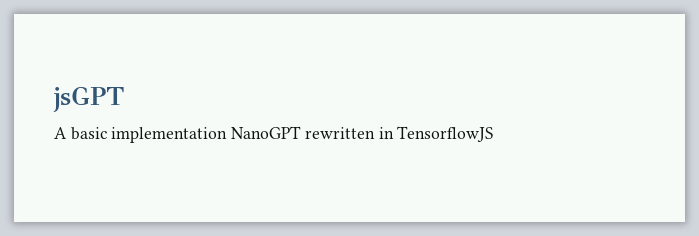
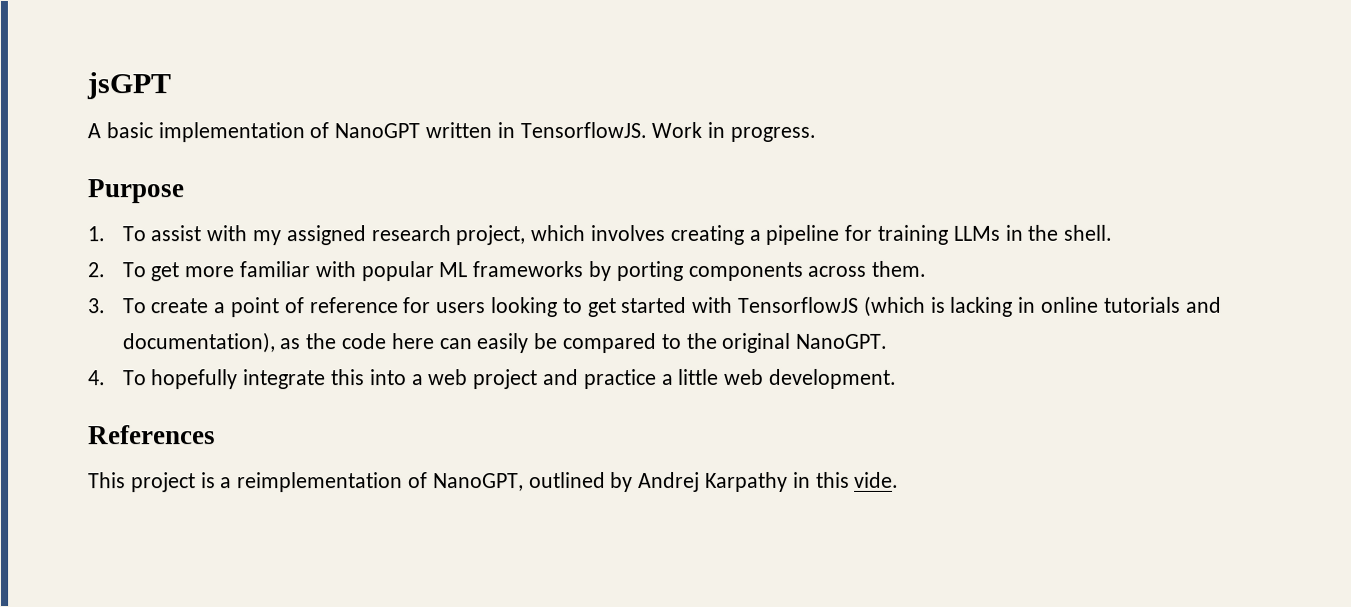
- A basic implementation NanoGPT rewritten in TensorflowJS
+ A basic implementation of NanoGPT written in TensorflowJS. Work in progress.
+ Purpose
+ 1. To assist with my assigned research project, which involves creating a pipeline for training LLMs in the shell.
+ 2. To get more familiar with popular ML frameworks by porting components across them.
+ 3. To create a point of reference for users looking to get started with TensorflowJS (which is lacking in online tutorials and documentation), as the code here can easily be compared to the original NanoGPT.
+ 4. To hopefully integrate this into a web project and practice a little web development.
+ References
+ This project is a reimplementation of NanoGPT, outlined by Andrej Karpathy in this vide.

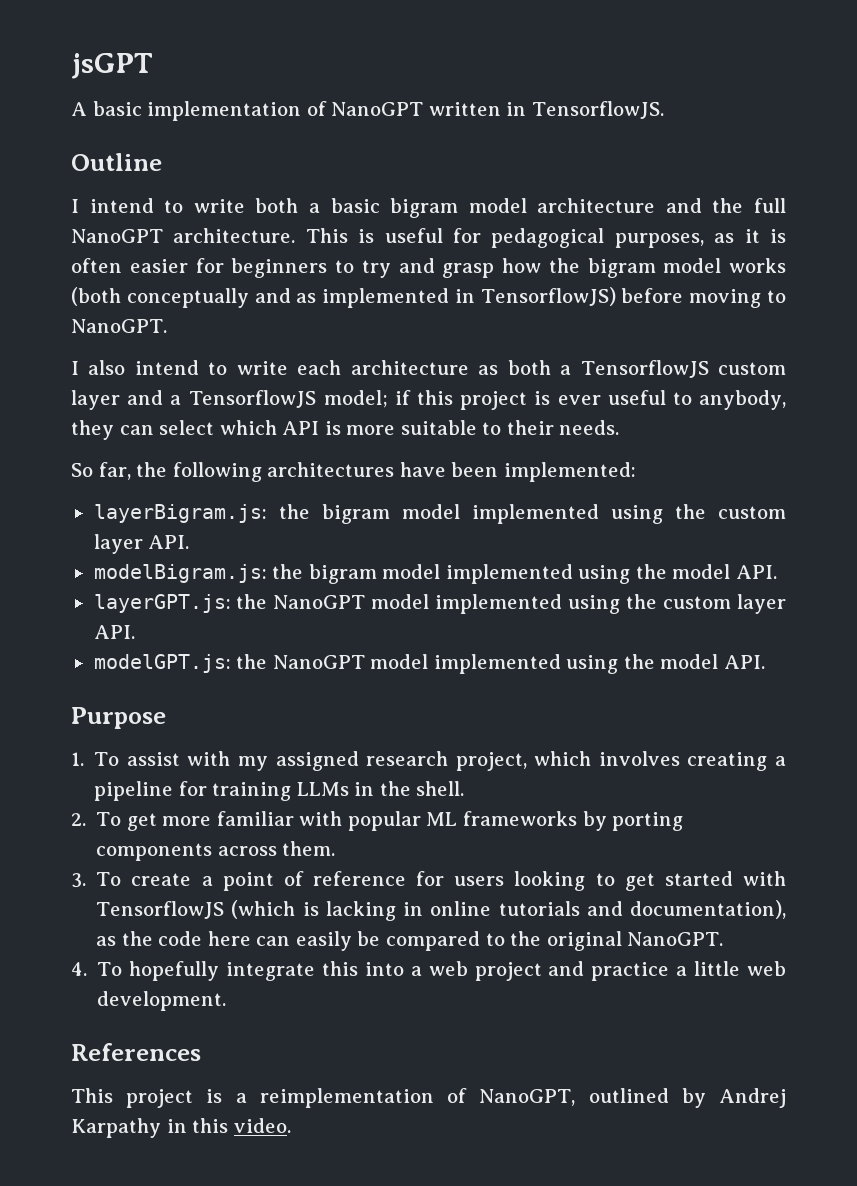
- A basic implementation of NanoGPT written in TensorflowJS. Work in progress.
+ A basic implementation of NanoGPT written in TensorflowJS.
+ Outline
+ I intend to write both a basic bigram model architecture and the full NanoGPT architecture. This is useful for pedagogical purposes, as it is often easier for beginners to try and grasp how the bigram model works (both conceptually and as implemented in TensorflowJS) before moving to NanoGPT.
+ I also intend to write each architecture as both a TensorflowJS custom layer and a TensorflowJS model; if this project is ever useful to anybody, they can select which API is more suitable to their needs.
+ So far, the following architectures have been implemented:
+ layerBigram.js: the bigram model implemented using the custom layer API.
+ modelBigram.js: the bigram model implemented using the model API.
+ layerGPT.js: the NanoGPT model implemented using the custom layer API.
+ modelGPT.js: the NanoGPT model implemented using the model API.
- This project is a reimplementation of NanoGPT, outlined by Andrej Karpathy in this vide.
+ This project is a reimplementation of NanoGPT, outlined by Andrej Karpathy in this video.

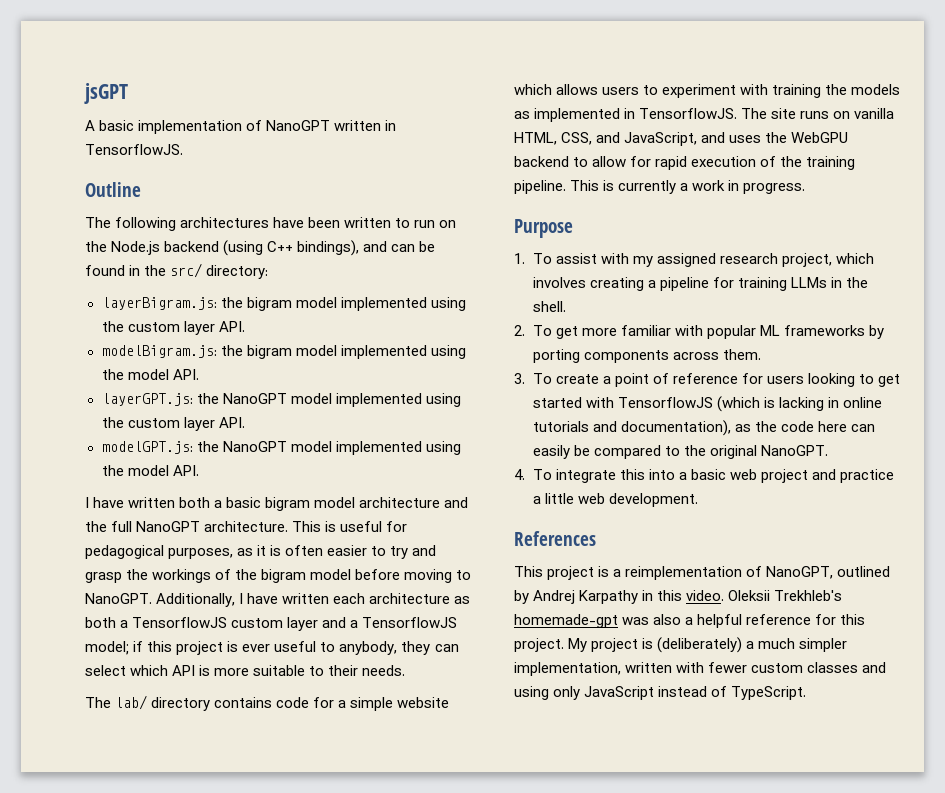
- I intend to write both a basic bigram model architecture and the full NanoGPT architecture. This is useful for pedagogical purposes, as it is often easier for beginners to try and grasp how the bigram model works (both conceptually and as implemented in TensorflowJS) before moving to NanoGPT.
- I also intend to write each architecture as both a TensorflowJS custom layer and a TensorflowJS model; if this project is ever useful to anybody, they can select which API is more suitable to their needs.
- So far, the following architectures have been implemented:
+ The following architectures have been written to run on the Node.js backend (using C++ bindings), and can be found in the src/ directory:
+ I have written both a basic bigram model architecture and the full NanoGPT architecture. This is useful for pedagogical purposes, as it is often easier to try and grasp the workings of the bigram model before moving to NanoGPT. Additionally, I have written each architecture as both a TensorflowJS custom layer and a TensorflowJS model; if this project is ever useful to anybody, they can select which API is more suitable to their needs.
+ The lab/ directory contains code for a simple website which allows users to experiment with training the models as implemented in TensorflowJS. The site runs on vanilla HTML, CSS, and JavaScript, and uses the WebGPU backend to allow for rapid execution of the training pipeline. This is currently a work in progress.
- 4. To hopefully integrate this into a web project and practice a little web development.
+ 4. To integrate this into a basic web project and practice a little web development.
+ Oleksii Trekhleb's homemade-gpt was also a helpful reference for this project. My project is (deliberately) a much simpler implementation, written with fewer custom classes and using only JavaScript instead of TypeScript.

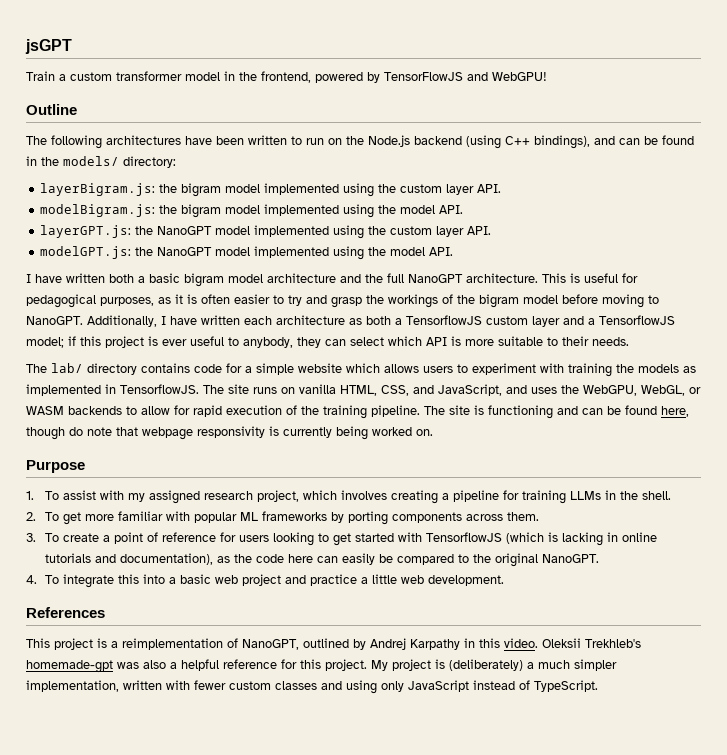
- A basic implementation of NanoGPT written in TensorflowJS.
+ Train a custom transformer model in the frontend, powered by TensorFlowJS and WebGPU!
- The following architectures have been written to run on the Node.js backend (using C++ bindings), and can be found in the src/ directory:
+ The following architectures have been written to run on the Node.js backend (using C++ bindings), and can be found in the models/ directory:
- The site runs on vanilla HTML, CSS, and JavaScript, and uses the WebGPU backend to allow for rapid execution of the training pipeline.
+ The site runs on vanilla HTML, CSS, and JavaScript, and uses the WebGPU, WebGL, or WASM backends to allow for rapid execution of the training pipeline.
- This is currently a work in progress.
+ The site is functioning and can be found here, though do note that webpage responsivity is currently being worked on.

